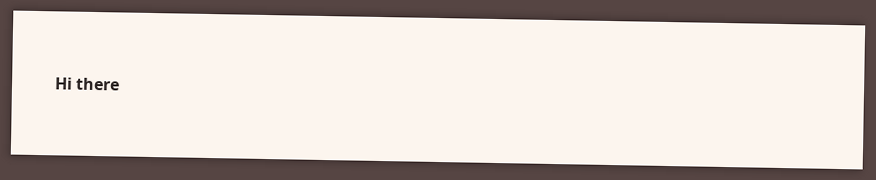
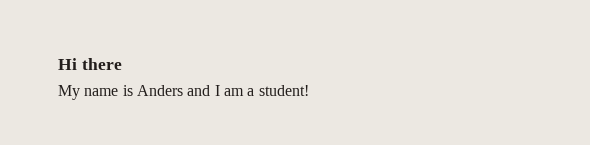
+ My name is Anders and I am a student!

